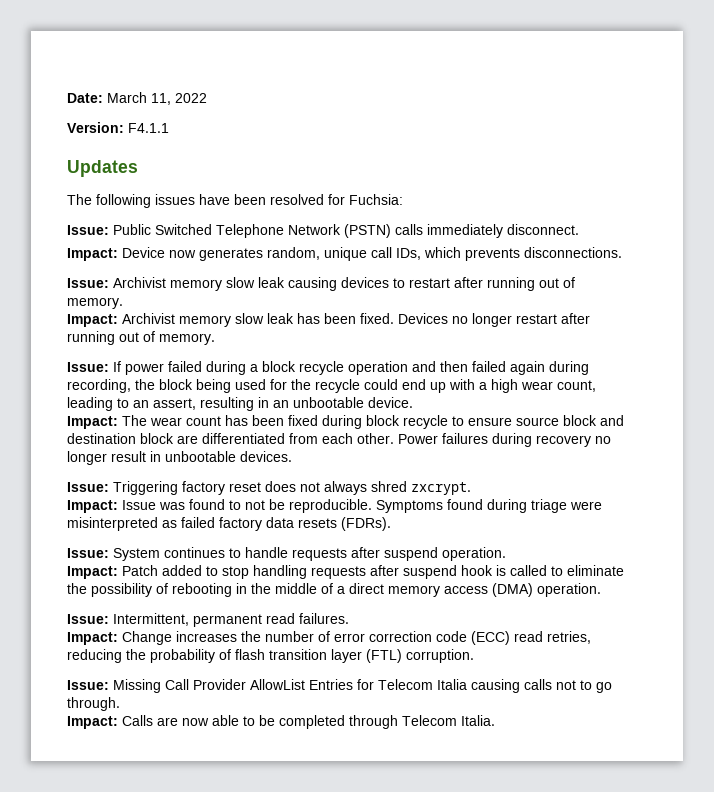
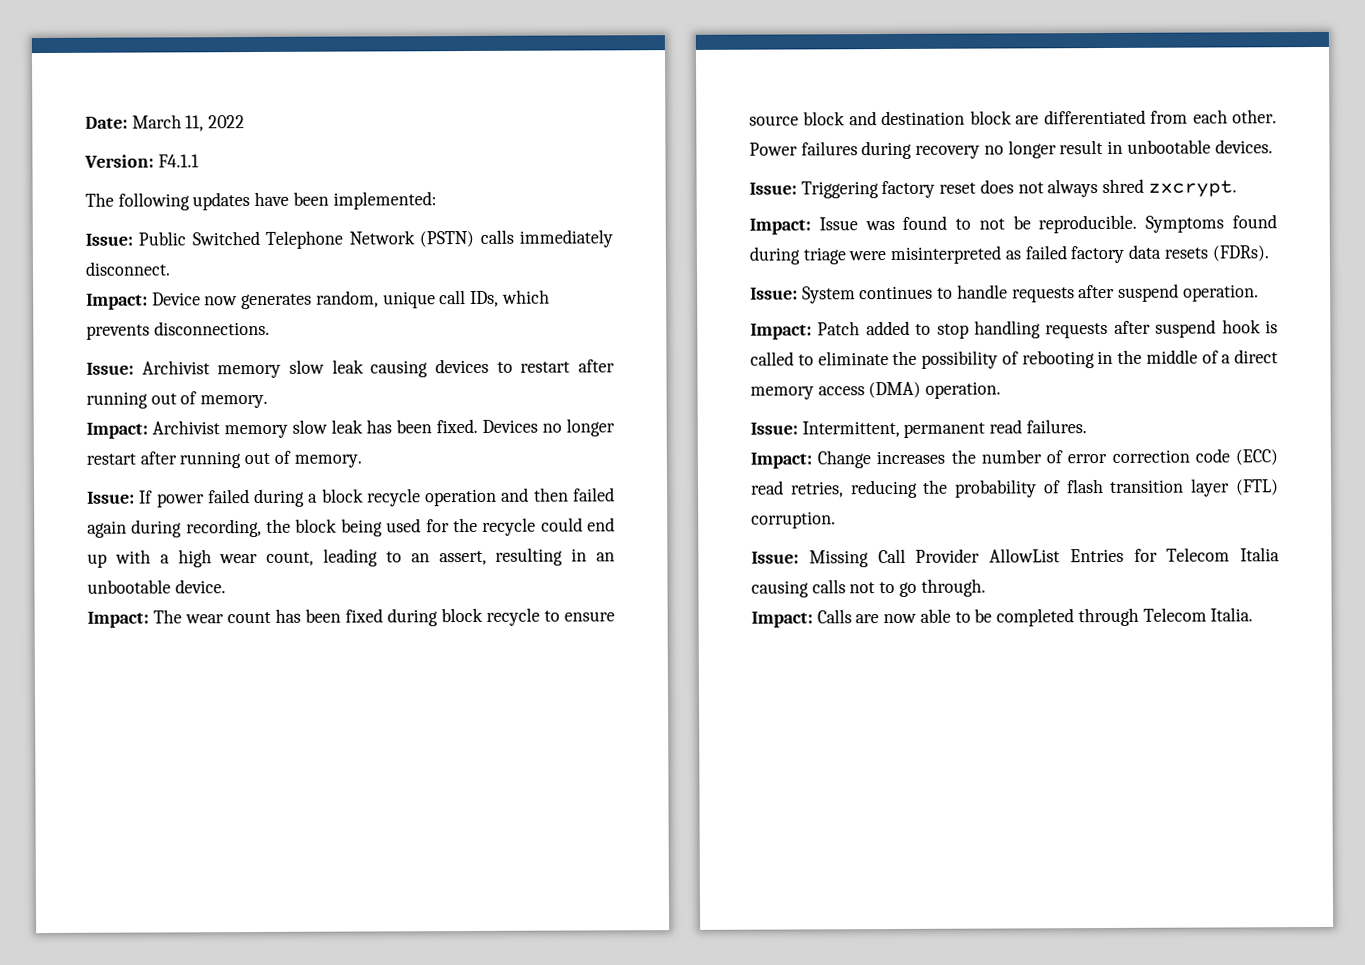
- Updates
- The following issues have been resolved for Fuchsia:
+ The following updates have been implemented:

